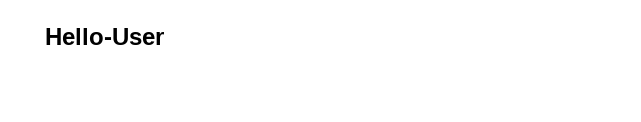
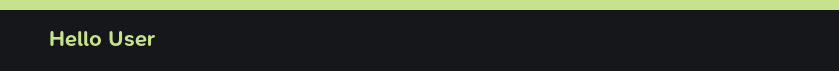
- Hello-User
+ Hello User

